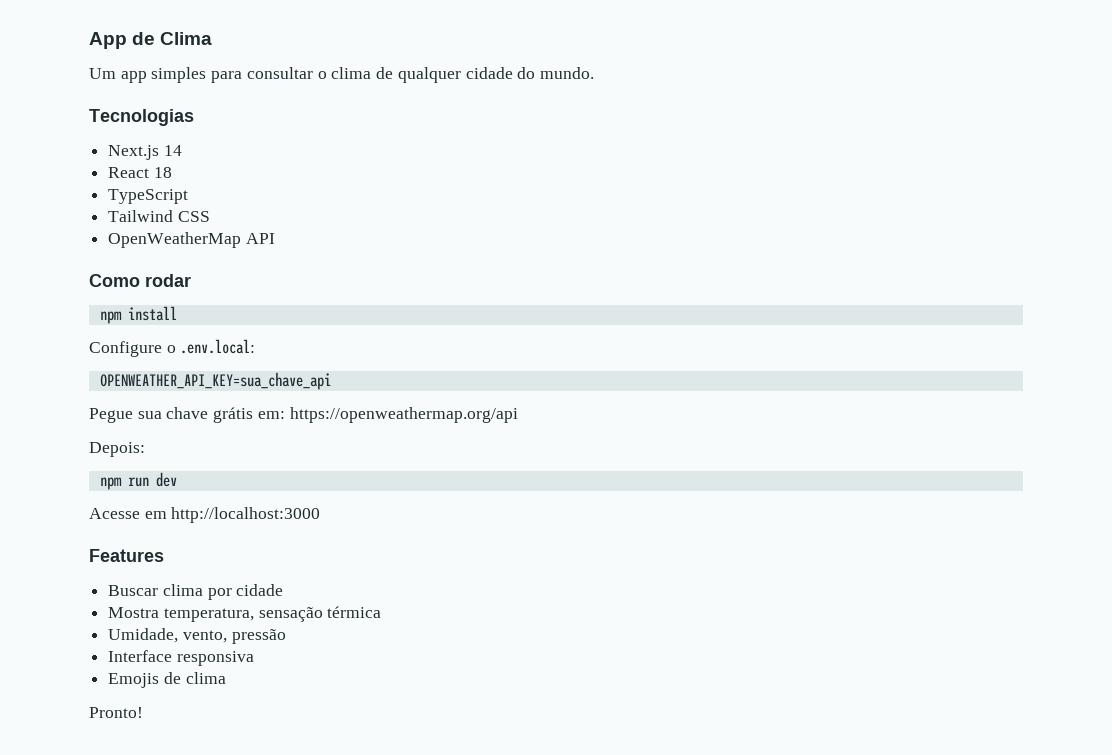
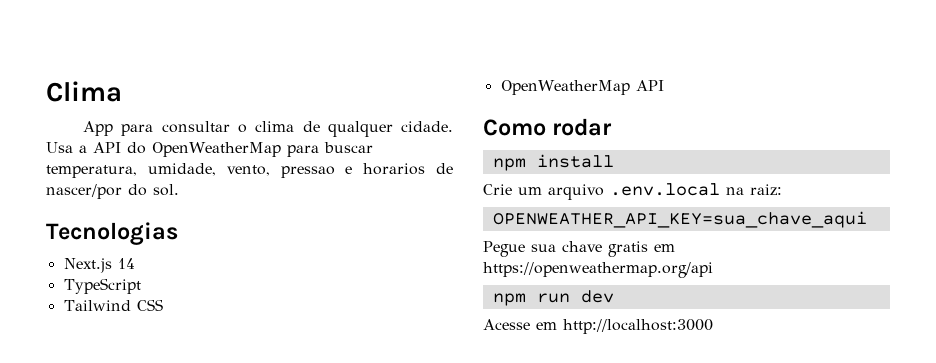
- App de Clima
+ Clima
- Um app simples para consultar o clima de qualquer cidade do mundo.
+ App para consultar o clima de qualquer cidade. Usa a API do OpenWeatherMap para buscar temperatura, umidade, vento, pressao e horarios de nascer/por do sol.
- React 18
- Configure o .env.local:
- OPENWEATHER_API_KEY=sua_chave_api
+ Crie um arquivo .env.local na raiz:
+ OPENWEATHER_API_KEY=sua_chave_aqui
- Pegue sua chave grátis em: https://openweathermap.org/api
+ Pegue sua chave gratis em https://openweathermap.org/api
- Depois:
- Features
- Buscar clima por cidade
- Mostra temperatura, sensação térmica
- Umidade, vento, pressão
- Interface responsiva
- Emojis de clima
- Pronto!

